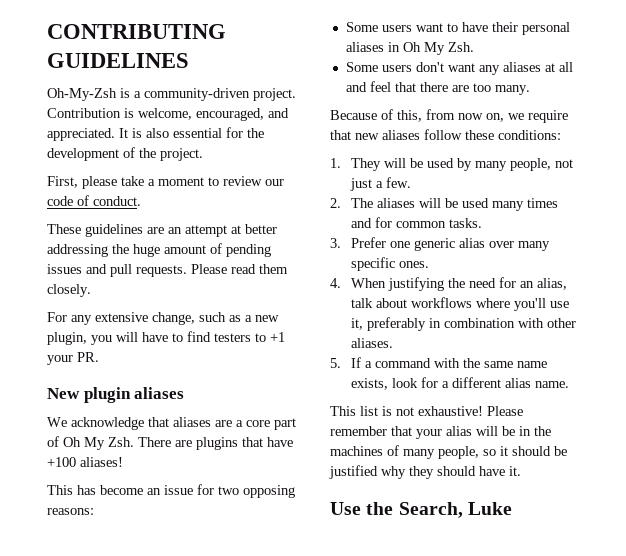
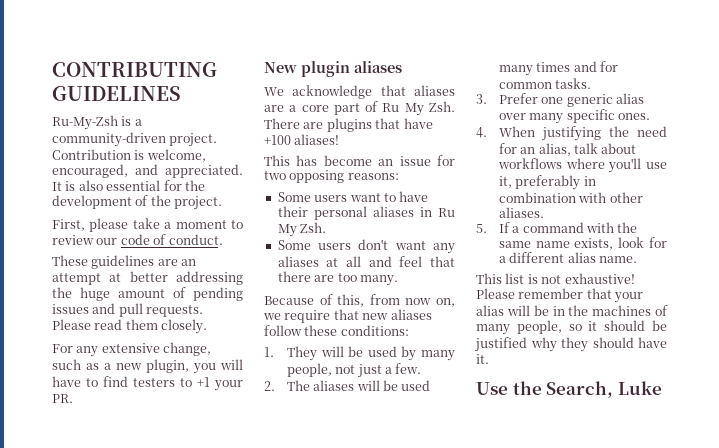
- Oh-My-Zsh is a community-driven project.
+ Ru-My-Zsh is a community-driven project.
- We acknowledge that aliases are a core part of Oh My Zsh. There are plugins that have +100 aliases!
+ We acknowledge that aliases are a core part of Ru My Zsh. There are plugins that have +100 aliases!
- Some users want to have their personal aliases in Oh My Zsh.
+ Some users want to have their personal aliases in Ru My Zsh.

